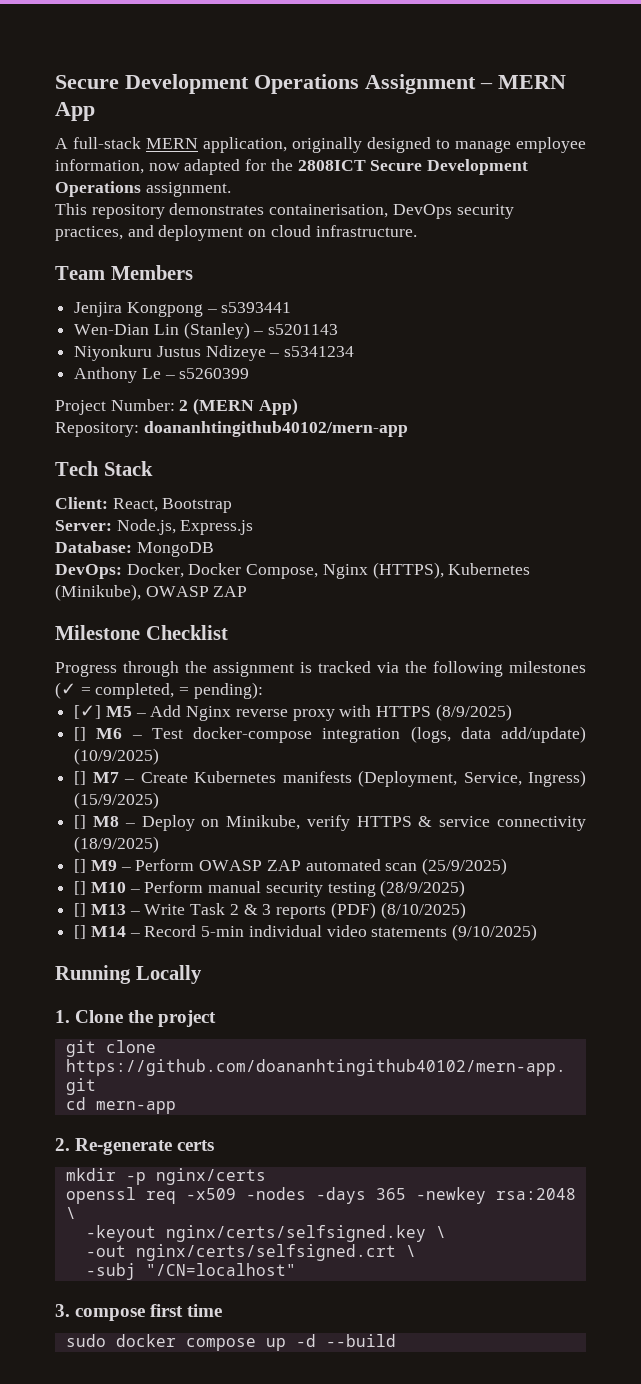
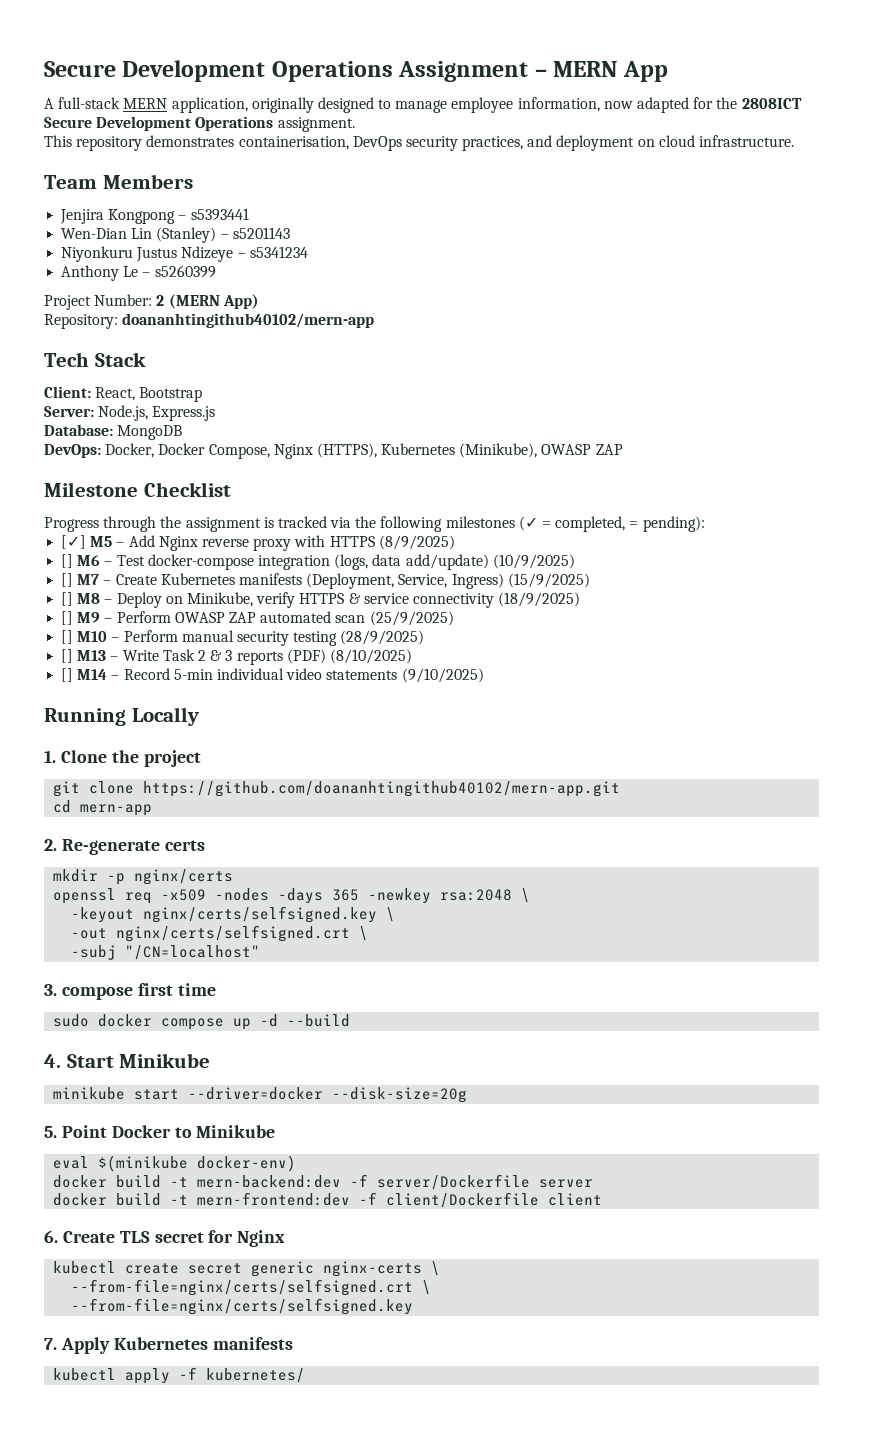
+ 4. Start Minikube
+ minikube start --driver=docker --disk-size=20g
+ 5. Point Docker to Minikube
+ eval $(minikube docker-env)
+ docker build -t mern-backend:dev -f server/Dockerfile server
+ docker build -t mern-frontend:dev -f client/Dockerfile client
+ 6. Create TLS secret for Nginx
+ kubectl create secret generic nginx-certs \
+ --from-file=nginx/certs/selfsigned.crt \
+ --from-file=nginx/certs/selfsigned.key
+ 7. Apply Kubernetes manifests
+ kubectl apply -f kubernetes/

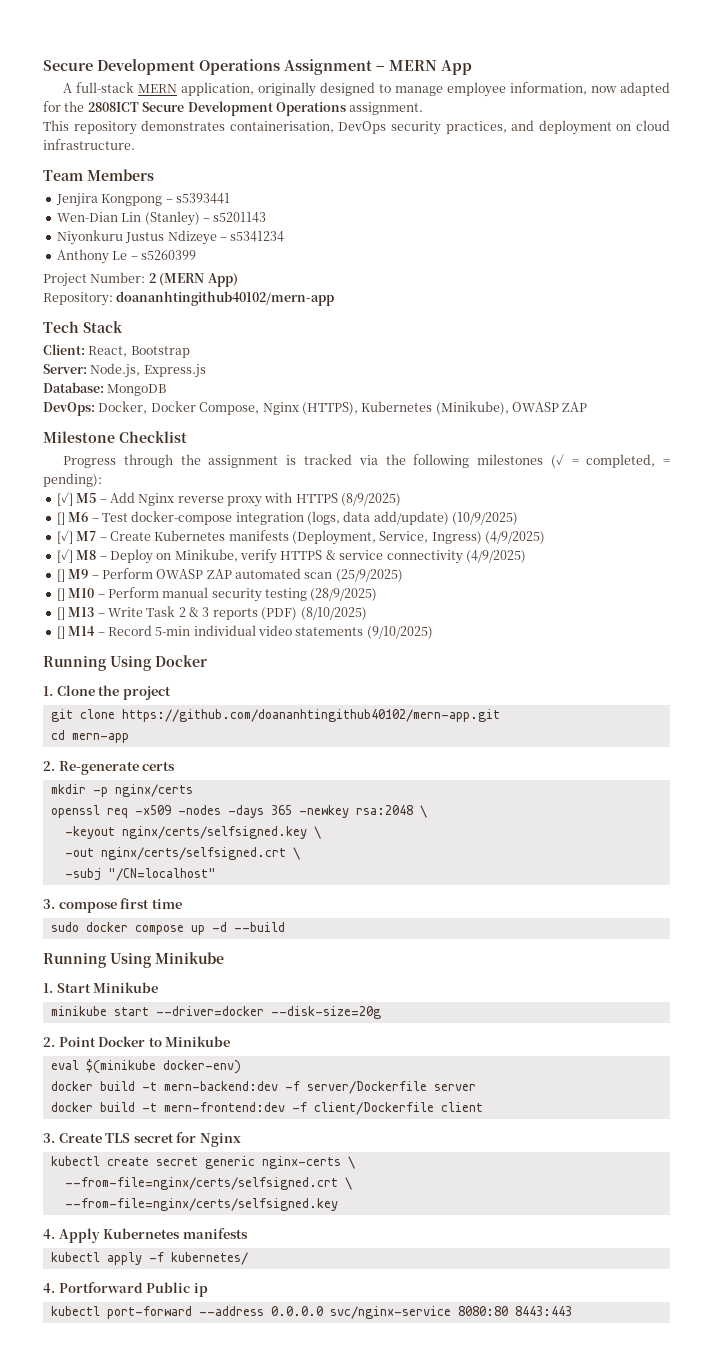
- [] M7 – Create Kubernetes manifests (Deployment, Service, Ingress) (15/9/2025)
- [] M8 – Deploy on Minikube, verify HTTPS & service connectivity (18/9/2025)
+ [✓] M7 – Create Kubernetes manifests (Deployment, Service, Ingress) (4/9/2025)
+ [✓] M8 – Deploy on Minikube, verify HTTPS & service connectivity (4/9/2025)
- Running Locally
+ Running Using Docker
- 4. Start Minikube
+ Running Using Minikube
+ 1. Start Minikube
- 5. Point Docker to Minikube
+ 2. Point Docker to Minikube
- 6. Create TLS secret for Nginx
+ 3. Create TLS secret for Nginx
- 7. Apply Kubernetes manifests
+ 4. Apply Kubernetes manifests
+ 4. Portforward Public ip
+ kubectl port-forward --address 0.0.0.0 svc/nginx-service 8080:80 8443:443

